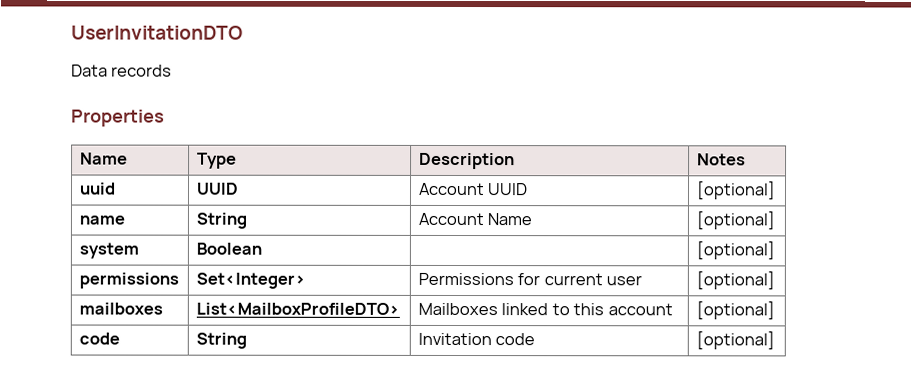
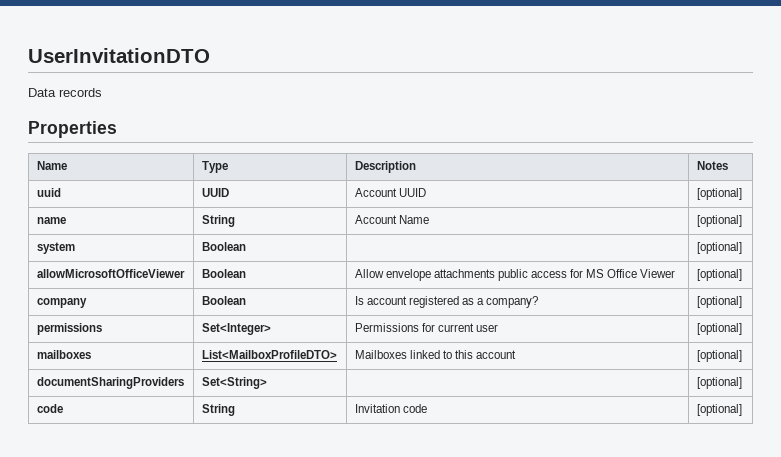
+ allowMicrosoftOfficeViewer | Boolean | Allow envelope attachments public access for MS Office Viewer | [optional]
+ company | Boolean | Is account registered as a company? | [optional]
+ documentSharingProviders | Set<String> | | [optional]

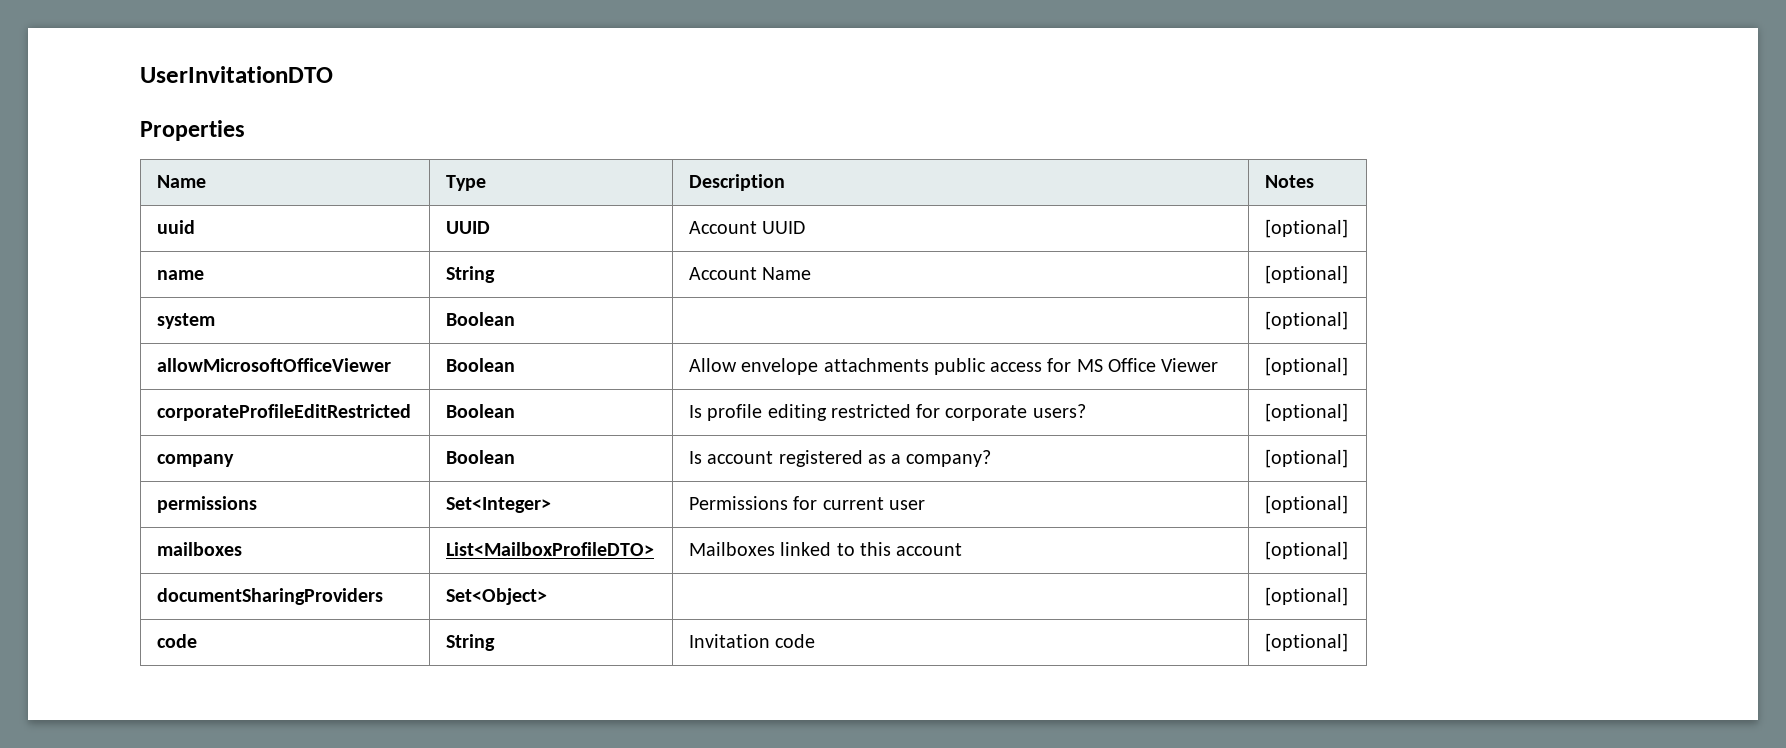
- Data records
+ corporateProfileEditRestricted | Boolean | Is profile editing restricted for corporate users? | [optional]
- documentSharingProviders | Set<String> | | [optional]
+ documentSharingProviders | Set<Object> | | [optional]

